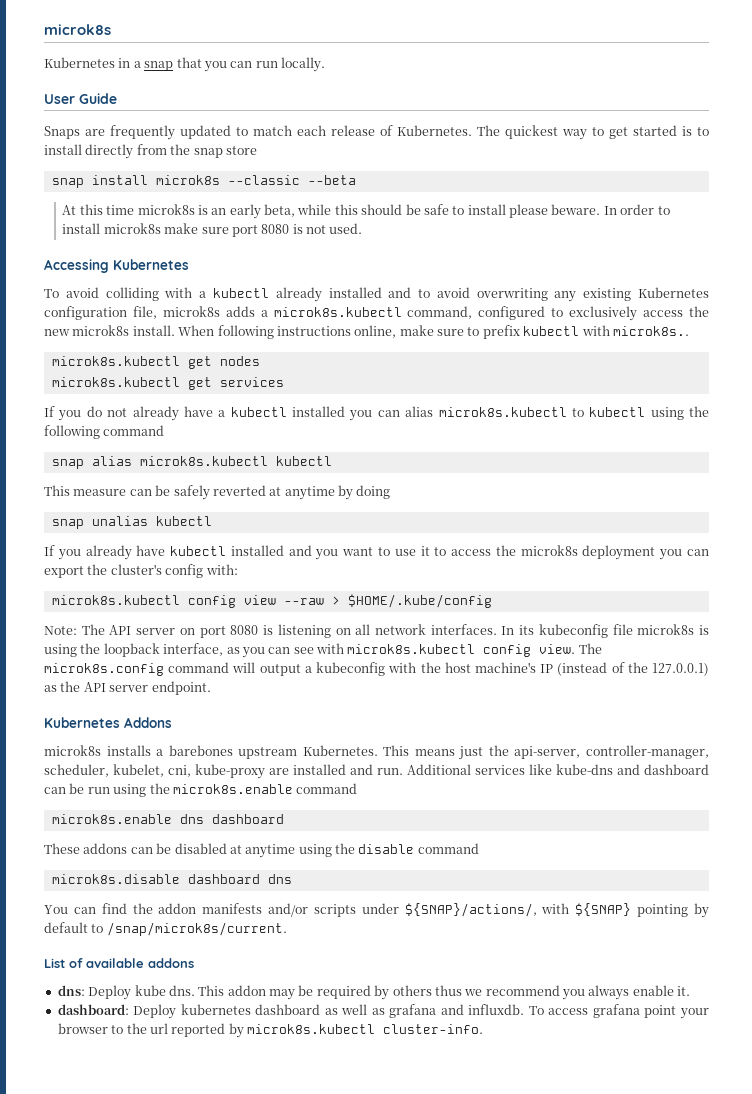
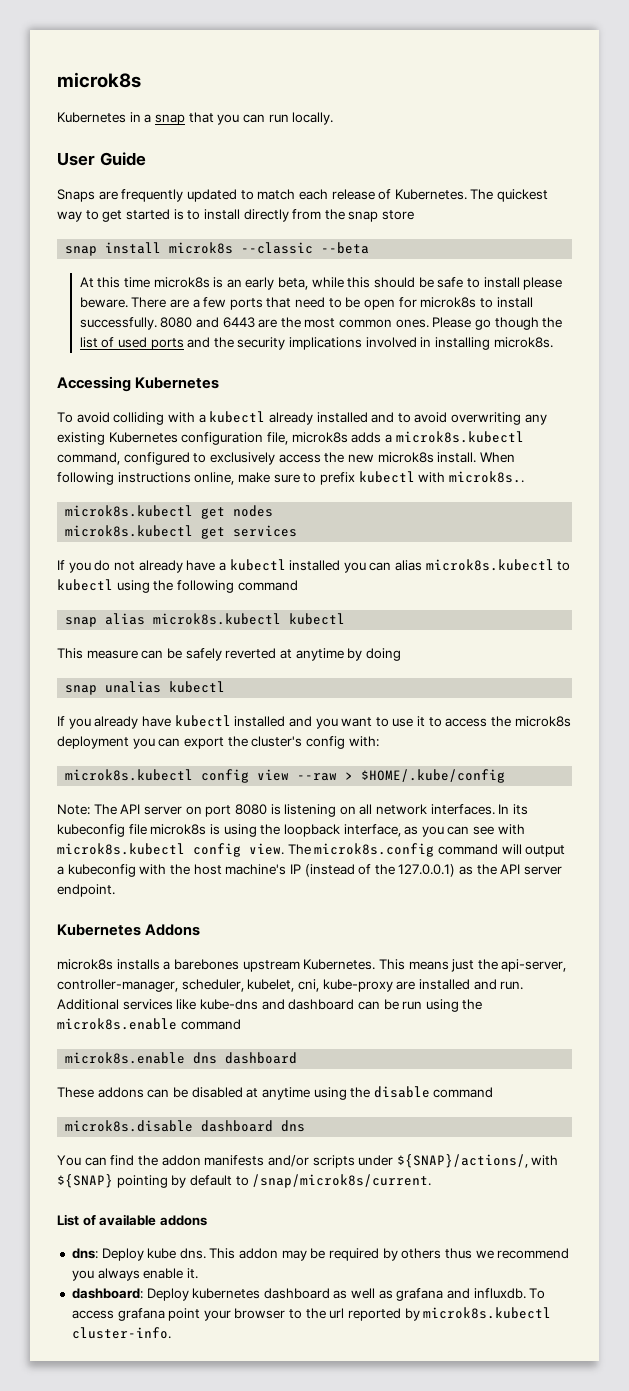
- In order to install microk8s make sure port 8080 is not used.
+ There are a few ports that need to be open for microk8s to install successfully. 8080 and 6443 are the most common ones. Please go though the list of used ports and the security implications involved in installing microk8s.

